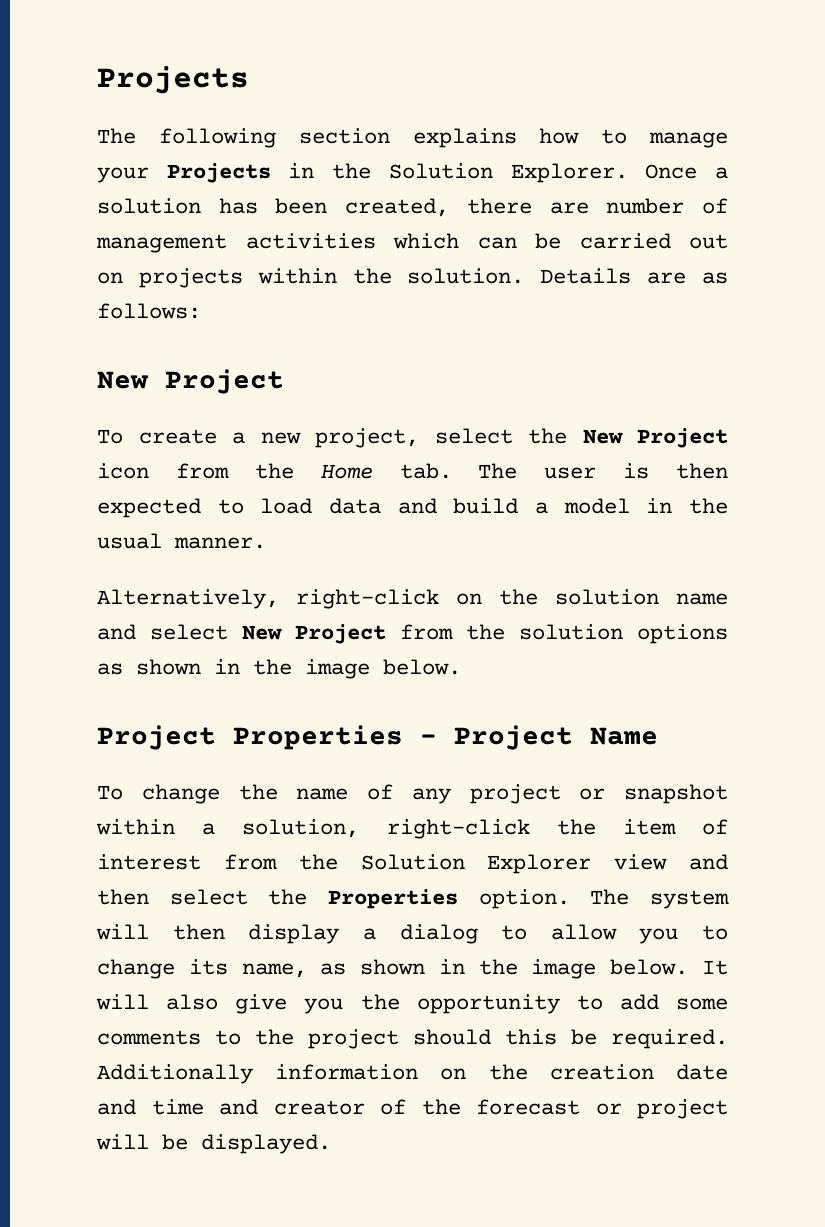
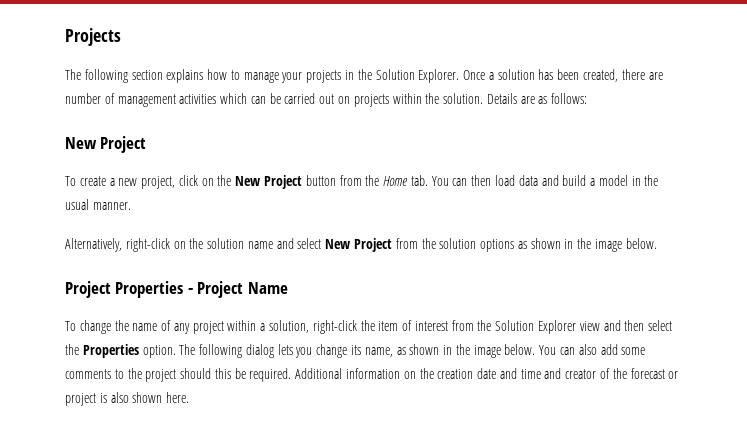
- The following section explains how to manage your Projects in the Solution Explorer.
+ The following section explains how to manage your projects in the Solution Explorer.
- To create a new project, select the New Project icon from the Home tab. The user is then expected to load data and build a model in the usual manner.
+ To create a new project, click on the New Project button from the Home tab. You can then load data and build a model in the usual manner.
- To change the name of any project or snapshot within a solution, right-click the item of interest from the Solution Explorer view and then select the Properties option.
+ To change the name of any project within a solution, right-click the item of interest from the Solution Explorer view and then select the Properties option.
- The system will then display a dialog to allow you to change its name, as shown in the image below.
+ The following dialog lets you change its name, as shown in the image below.
- It will also give you the opportunity to add some comments to the project should this be required.
+ You can also add some comments to the project should this be required.
- Additionally information on the creation date and time and creator of the forecast or project will be displayed.
+ Additional information on the creation date and time and creator of the forecast or project is also shown here.

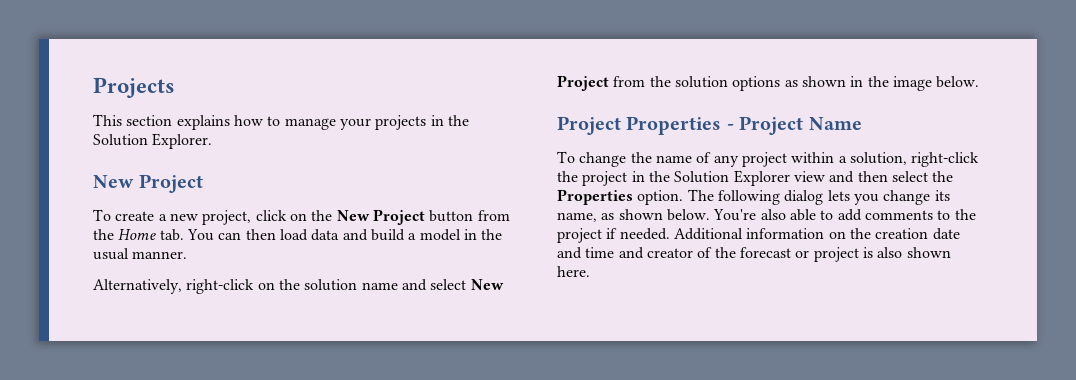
- The following section explains how to manage your projects in the Solution Explorer. Once a solution has been created, there are number of management activities which can be carried out on projects within the solution. Details are as follows:
+ This section explains how to manage your projects in the Solution Explorer.
- To change the name of any project within a solution, right-click the item of interest from the Solution Explorer view and then select the Properties option.
+ To change the name of any project within a solution, right-click the project in the Solution Explorer view and then select the Properties option.
- The following dialog lets you change its name, as shown in the image below. You can also add some comments to the project should this be required.
+ The following dialog lets you change its name, as shown below. You're also able to add comments to the project if needed.

